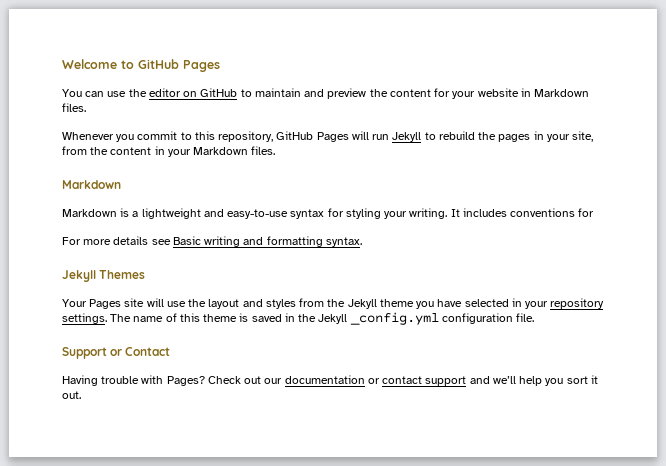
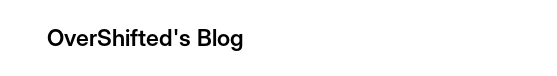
- Welcome to GitHub Pages
- You can use the editor on GitHub to maintain and preview the content for your website in Markdown files.
- Whenever you commit to this repository, GitHub Pages will run Jekyll to rebuild the pages in your site, from the content in your Markdown files.
- Markdown
- Markdown is a lightweight and easy-to-use syntax for styling your writing. It includes conventions for
- For more details see Basic writing and formatting syntax.
- Jekyll Themes
- Your Pages site will use the layout and styles from the Jekyll theme you have selected in your repository settings. The name of this theme is saved in the Jekyll _config.yml configuration file.
- Support or Contact
- Having trouble with Pages? Check out our documentation or contact support and we’ll help you sort it out.
+ OverShifted's Blog

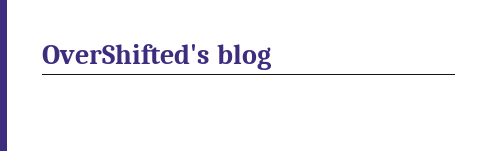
- OverShifted's Blog
+ OverShifted's blog

